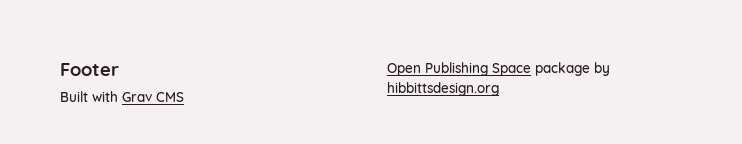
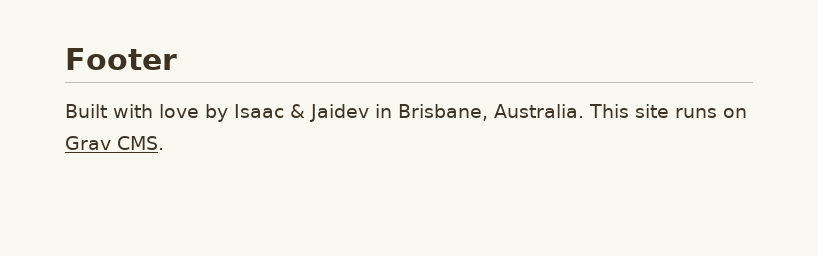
- Built with Grav CMS
- Open Publishing Space package by hibbittsdesign.org
+ Built with love by Isaac & Jaidev in Brisbane, Australia. This site runs on Grav CMS.

